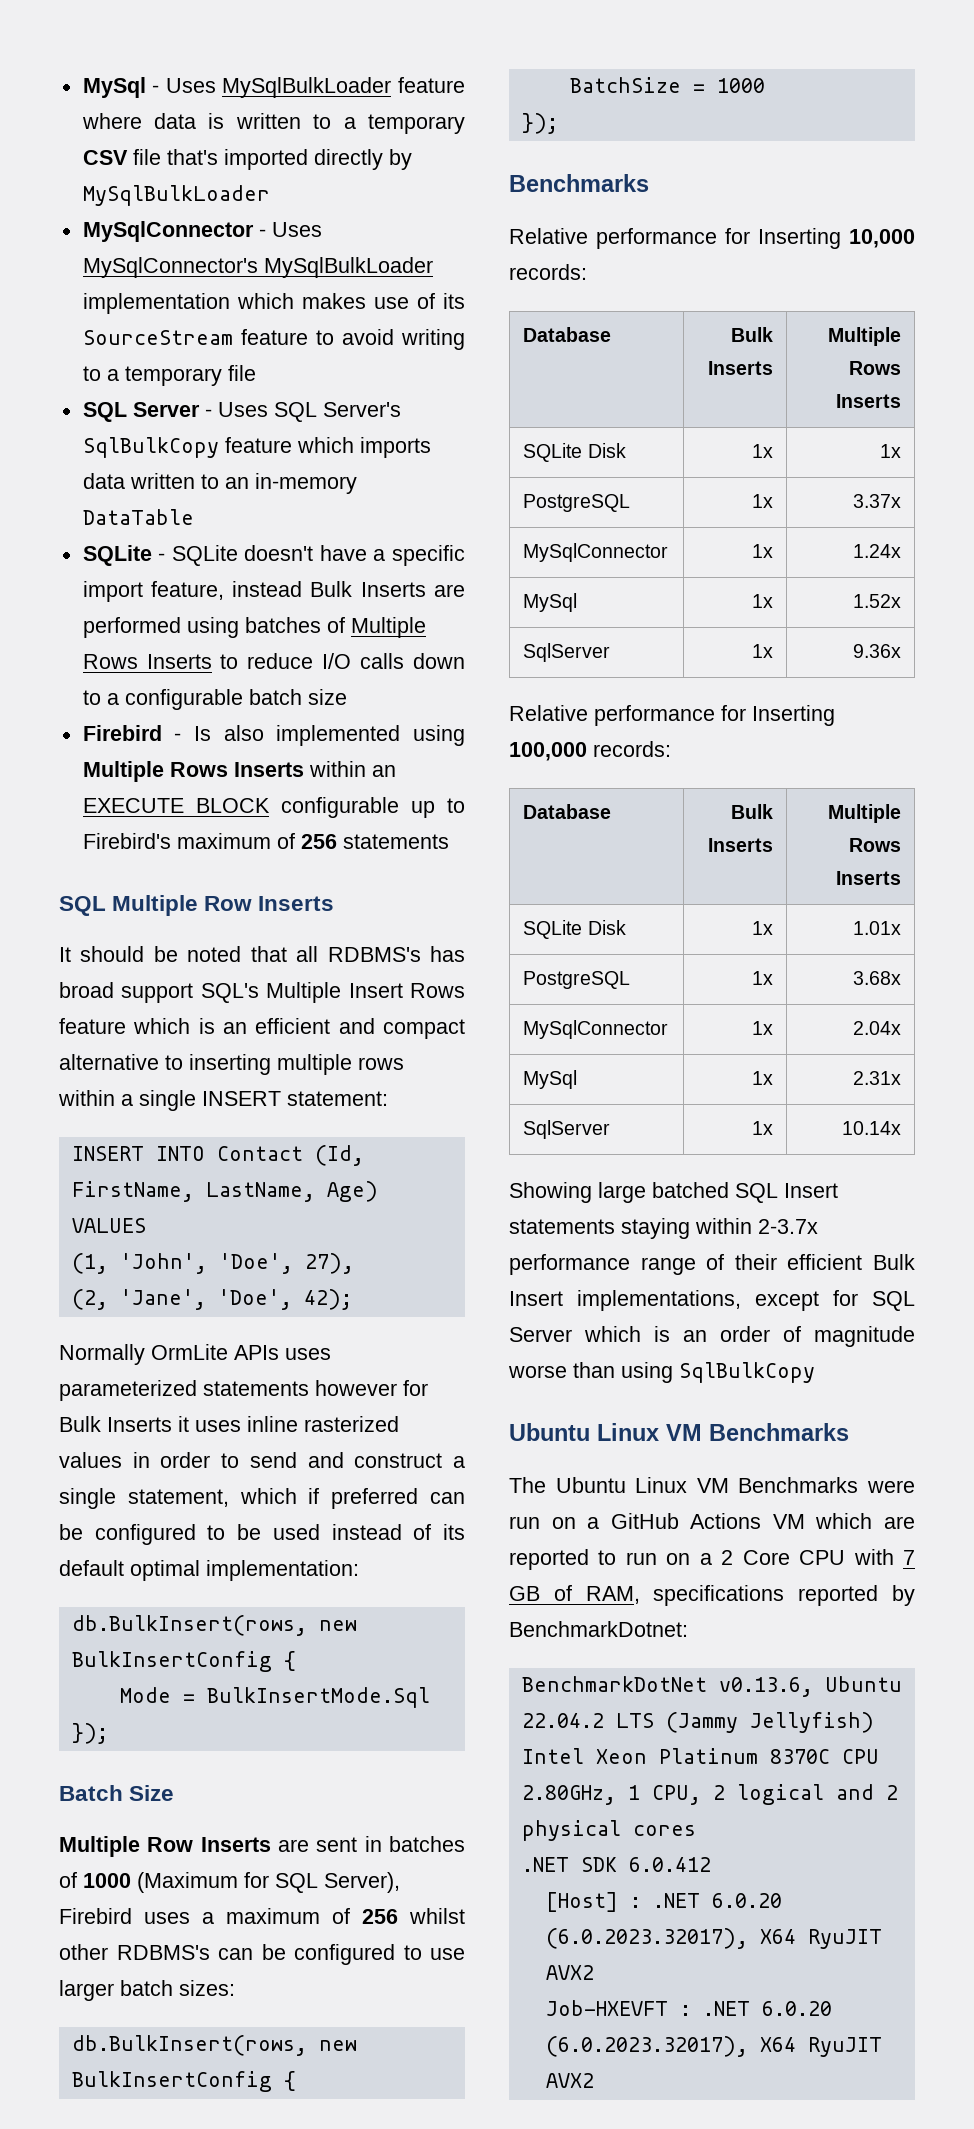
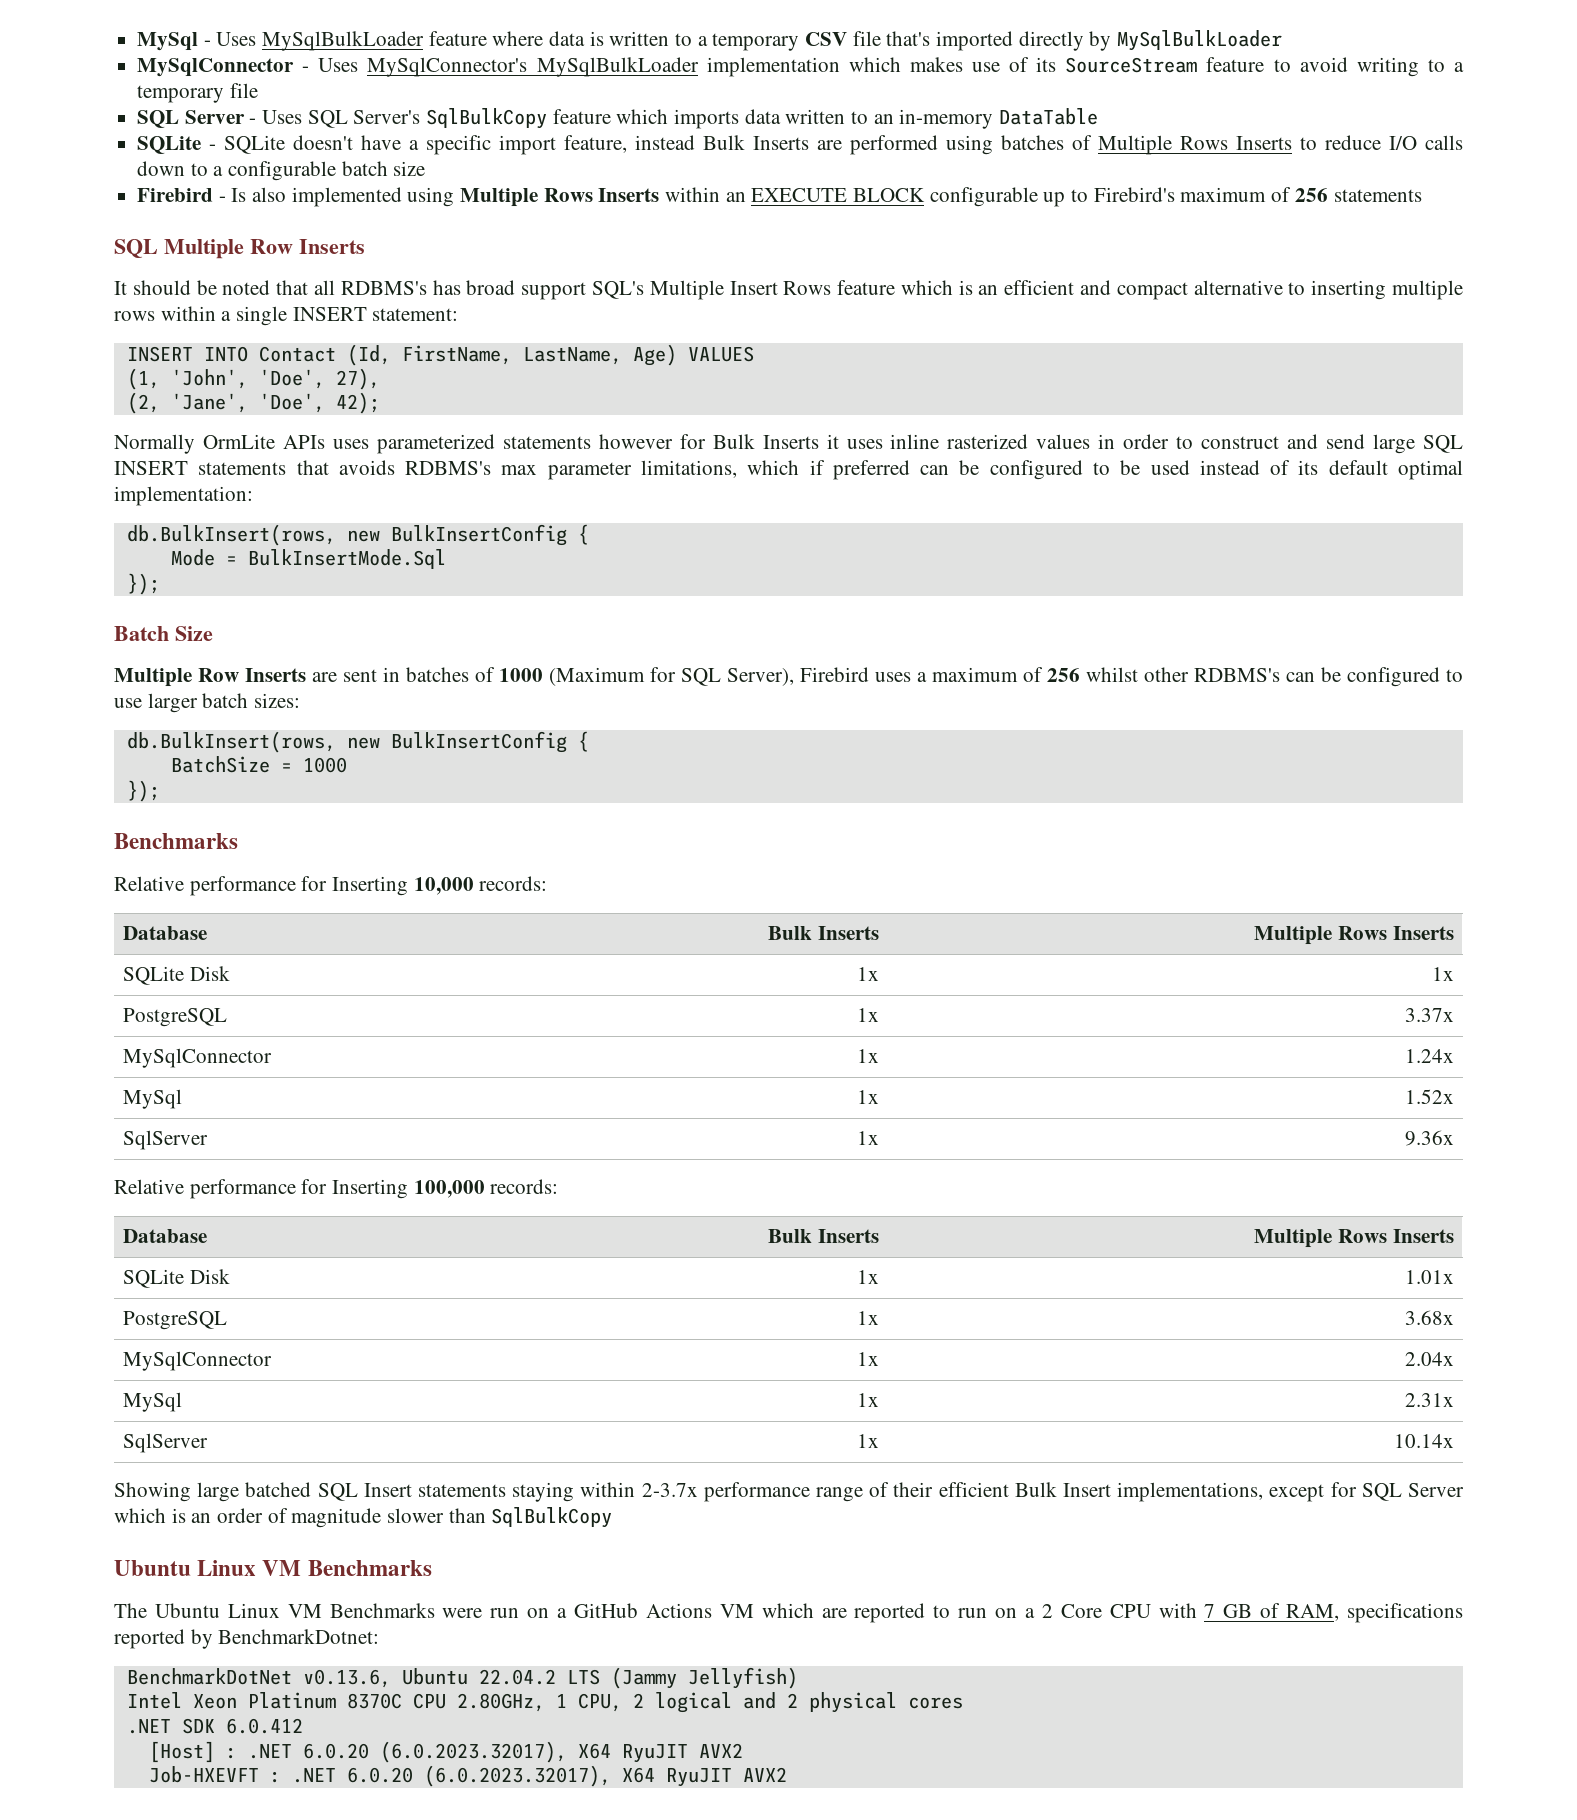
- Normally OrmLite APIs uses parameterized statements however for Bulk Inserts it uses inline rasterized values in order to send and construct a single statement, which if preferred can be configured to be used instead of its default optimal implementation:
+ Normally OrmLite APIs uses parameterized statements however for Bulk Inserts it uses inline rasterized values in order to construct and send large SQL INSERT statements that avoids RDBMS's max parameter limitations, which if preferred can be configured to be used instead of its default optimal implementation:
- Showing large batched SQL Insert statements staying within 2-3.7x performance range of their efficient Bulk Insert implementations, except for SQL Server which is an order of magnitude worse than using SqlBulkCopy
+ Showing large batched SQL Insert statements staying within 2-3.7x performance range of their efficient Bulk Insert implementations, except for SQL Server which is an order of magnitude slower than SqlBulkCopy

